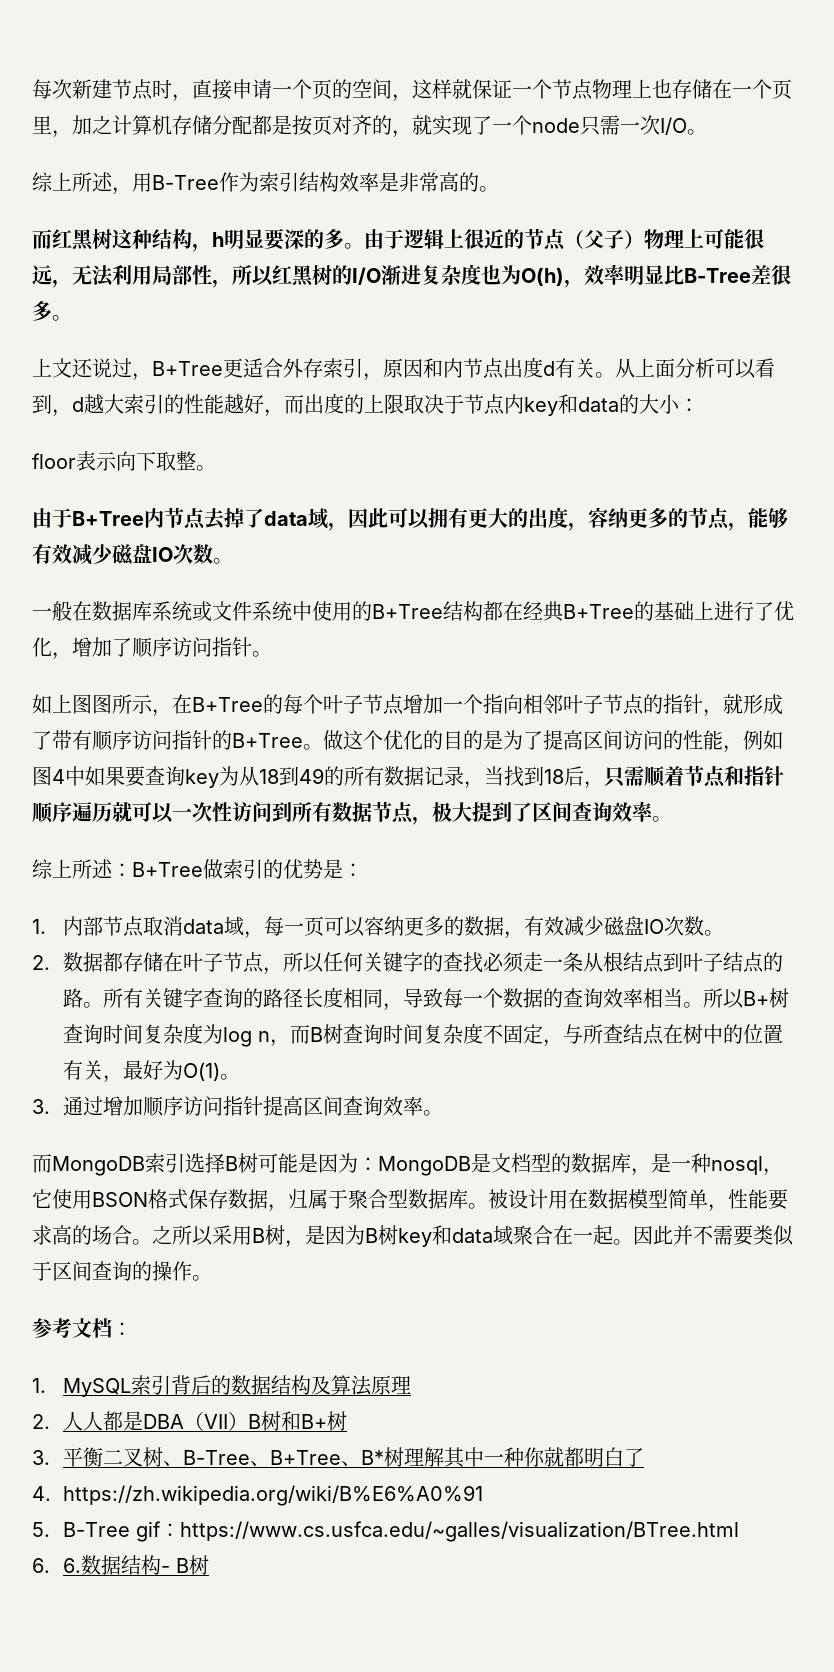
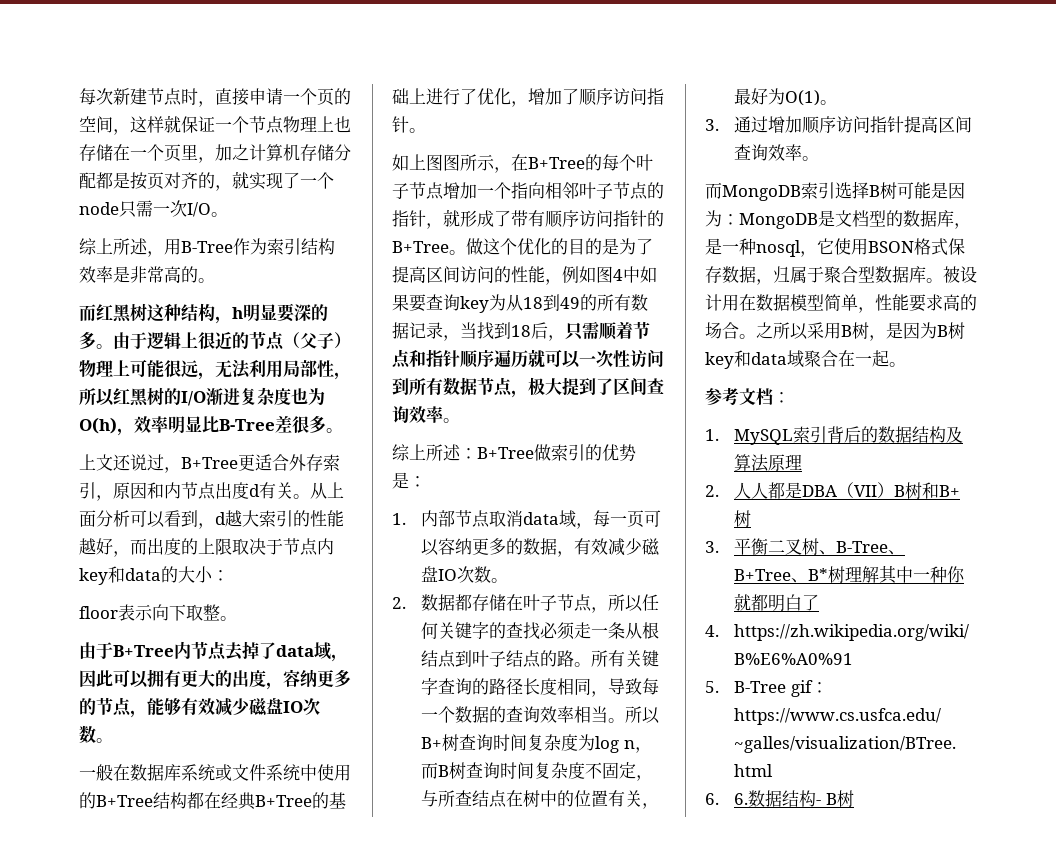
- 因此并不需要类似于区间查询的操作。

